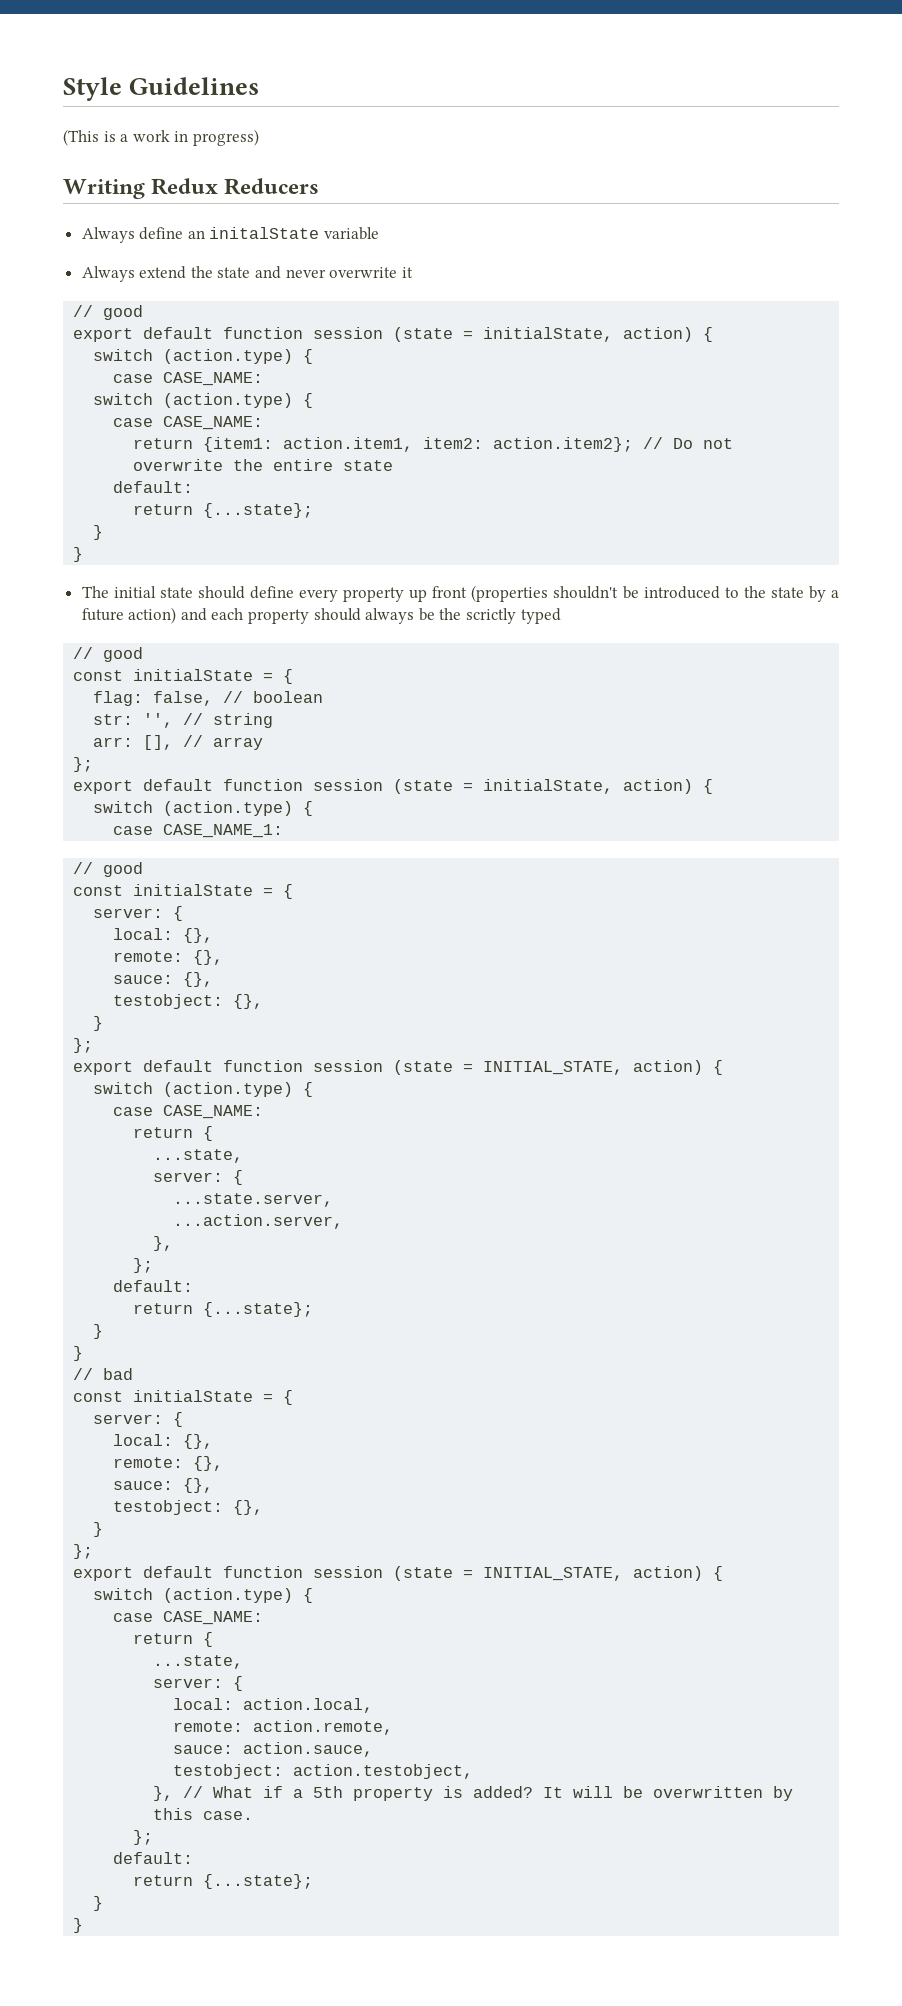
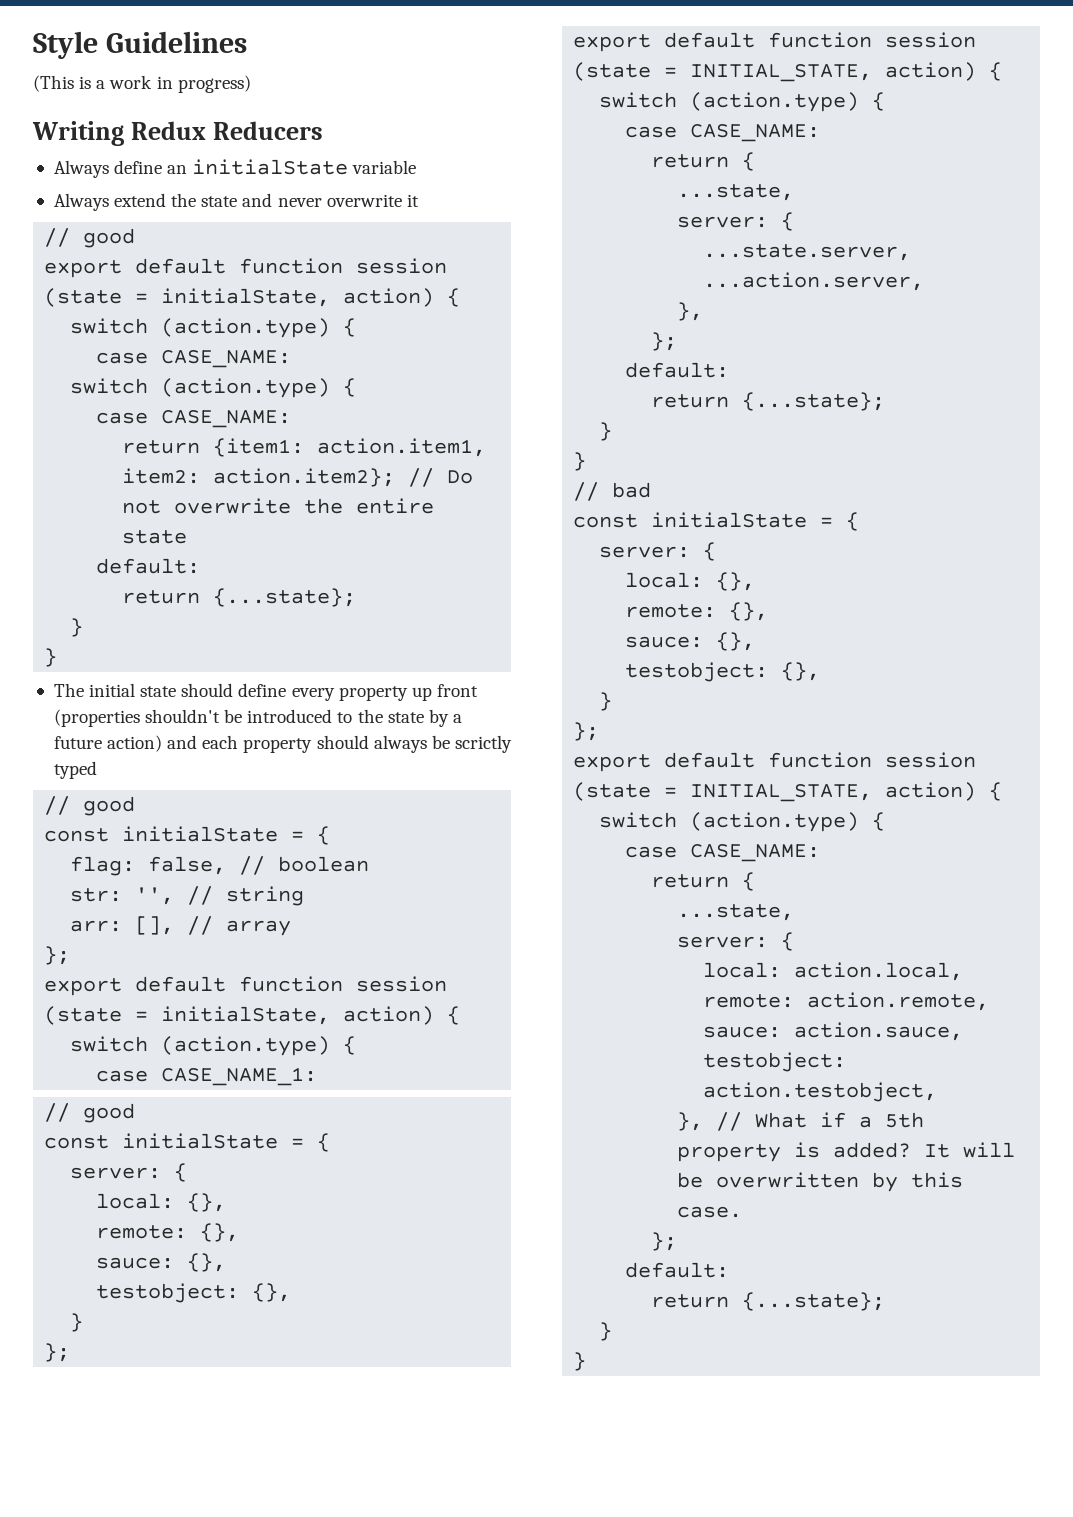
- Always define an initalState variable
+ Always define an initialState variable
- The initial state should define every property up front (properties shouldn't be introduced to the state by a future action) and each property should always be the scrictly typed
+ The initial state should define every property up front (properties shouldn't be introduced to the state by a future action) and each property should always be scrictly typed

